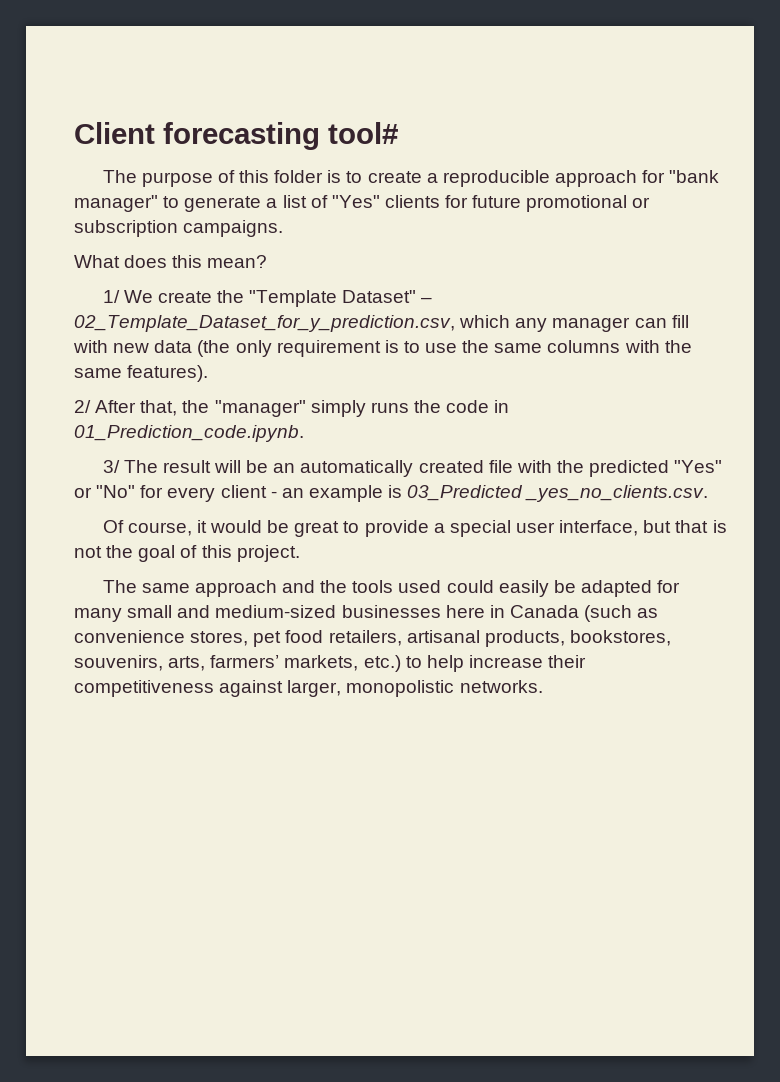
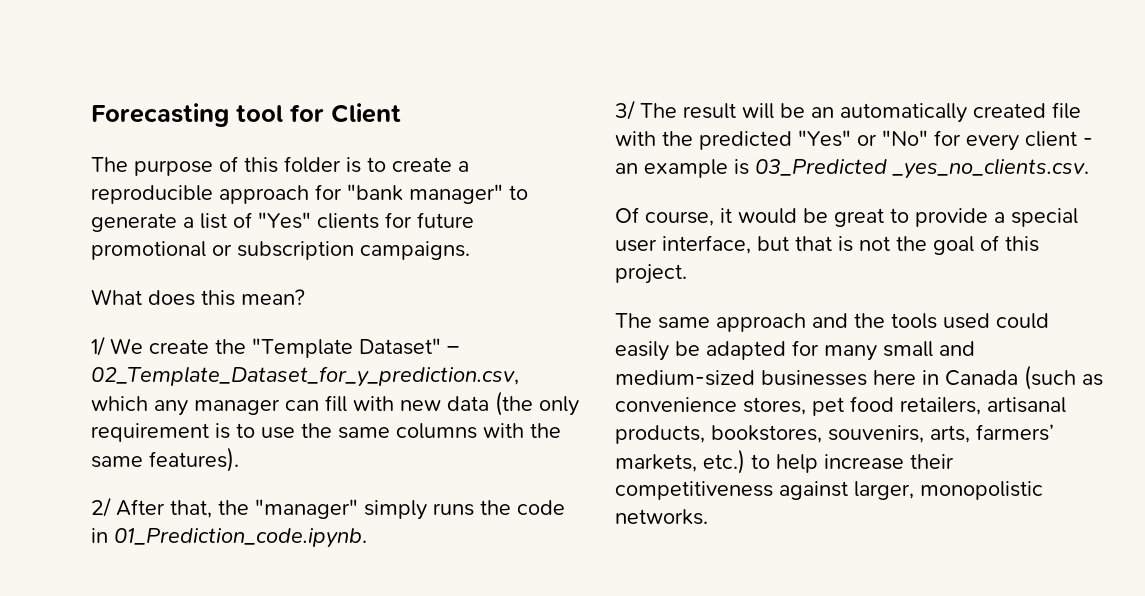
- Client forecasting tool#
+ Forecasting tool for Client

